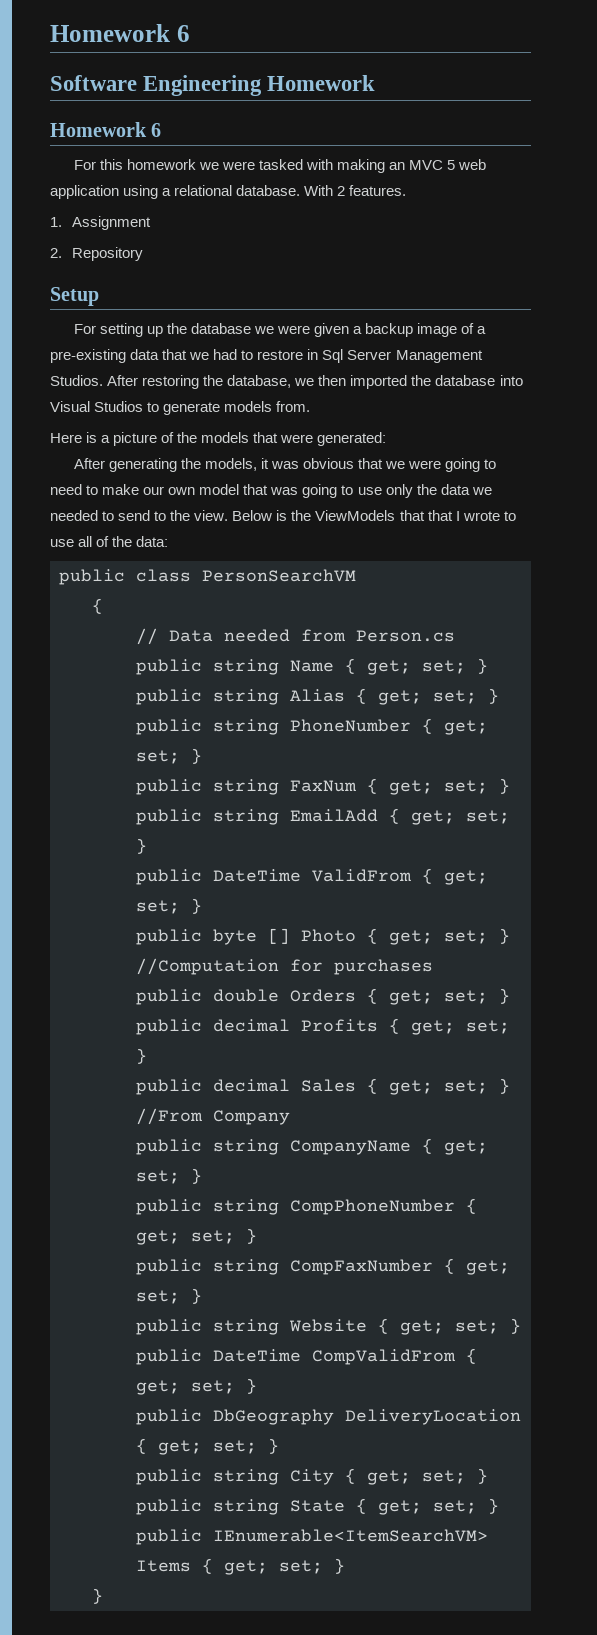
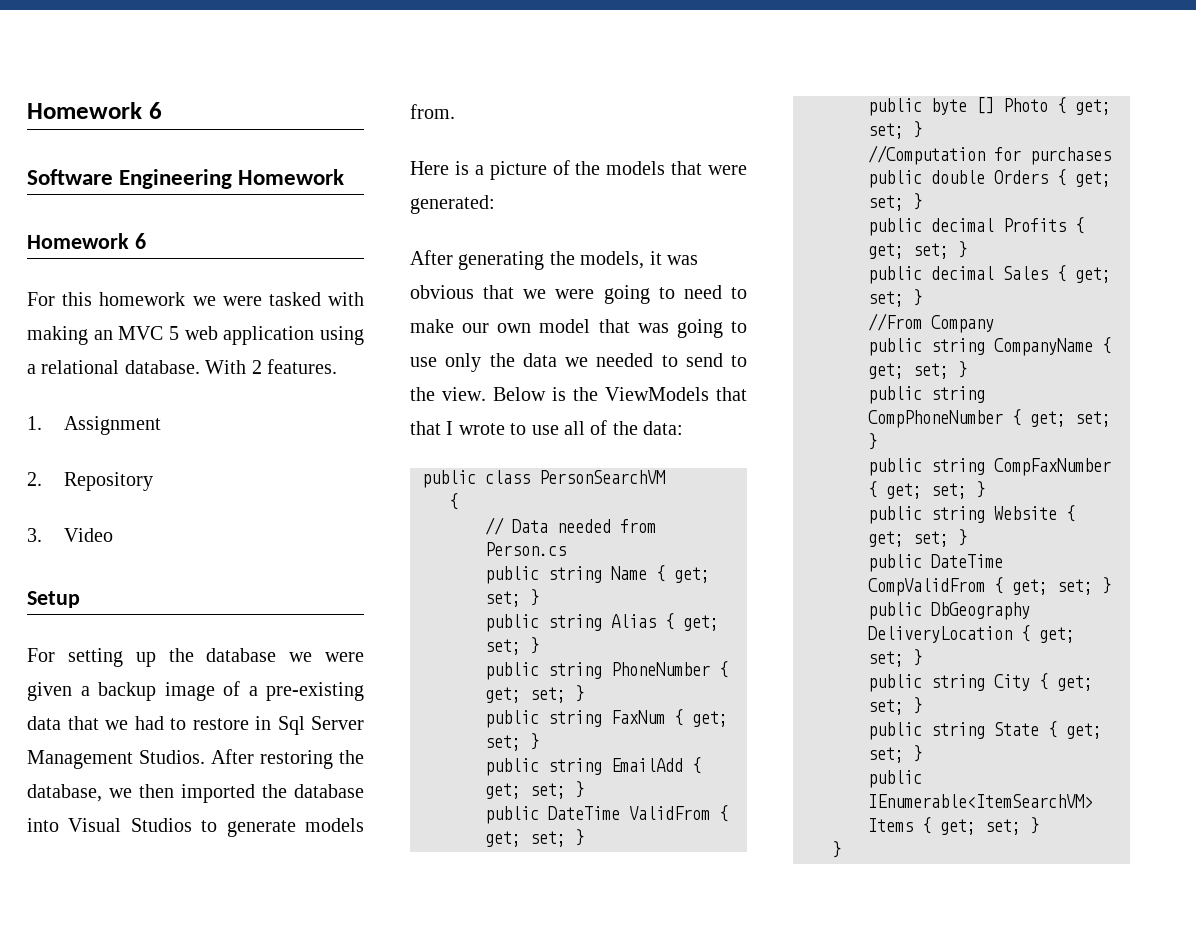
+ 3. Video

